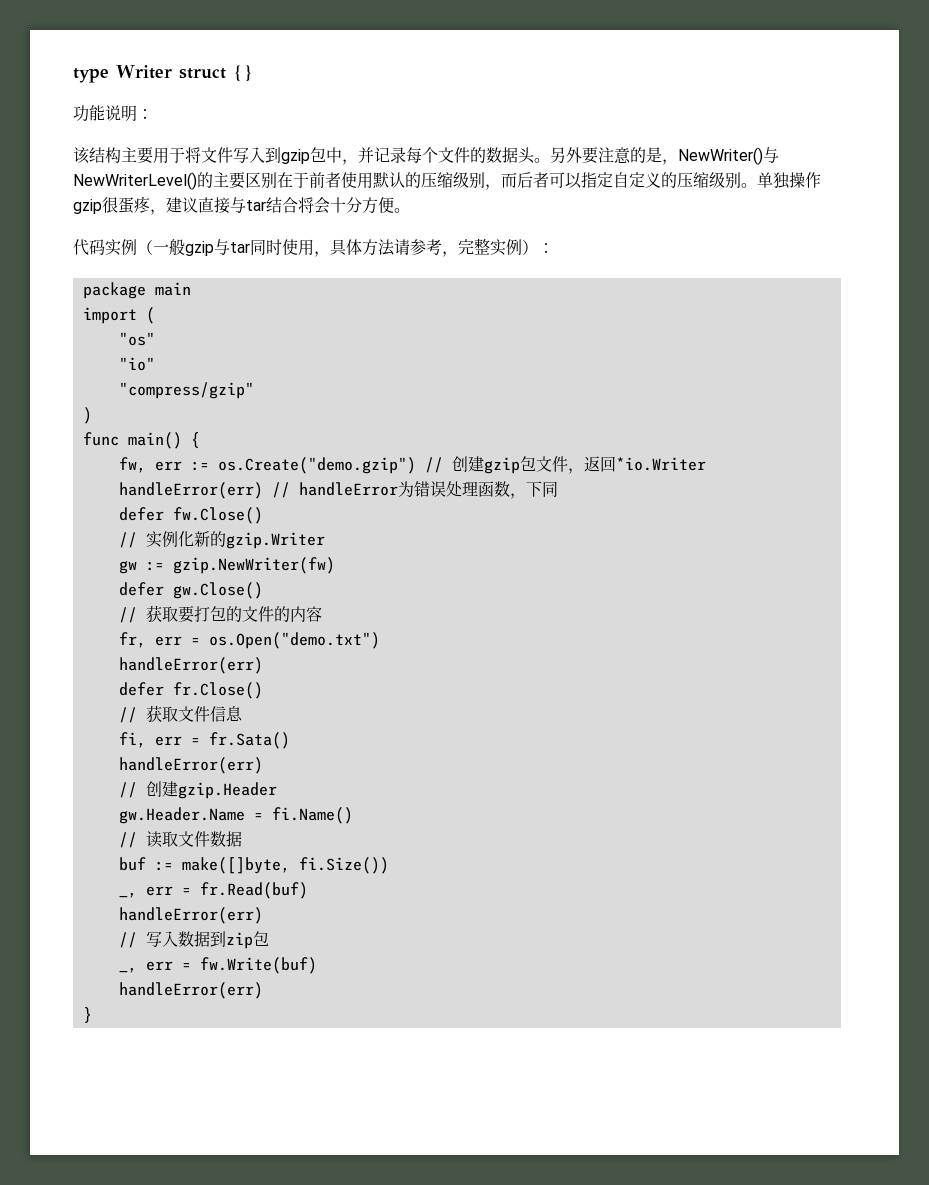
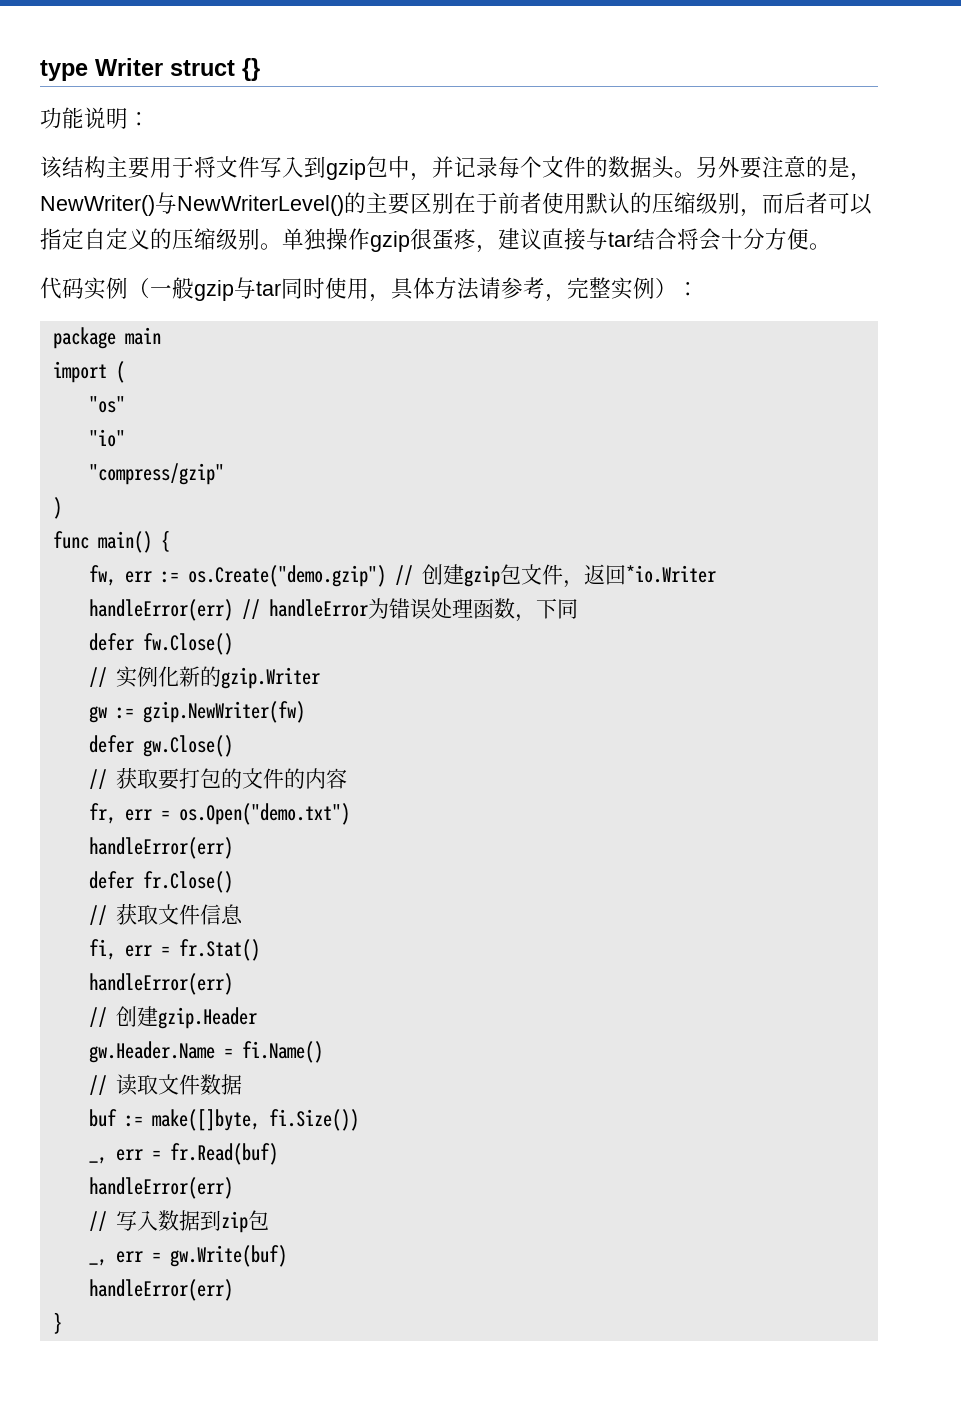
- fi, err = fr.Sata()
+ fi, err = fr.Stat()
- _, err = fw.Write(buf)
+ _, err = gw.Write(buf)

